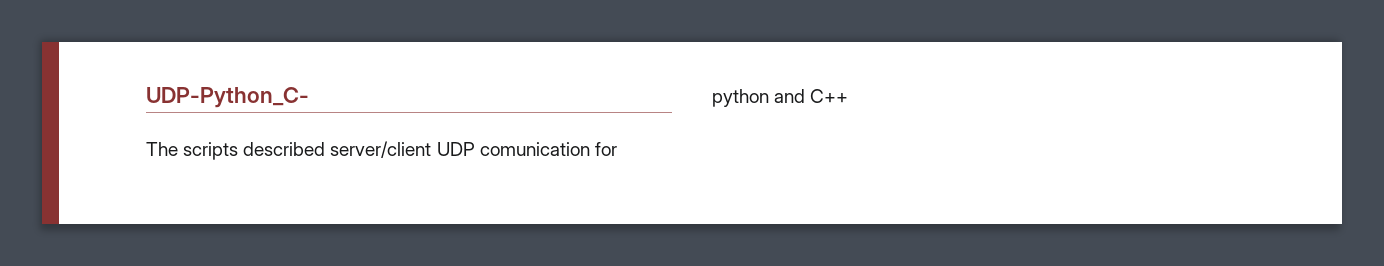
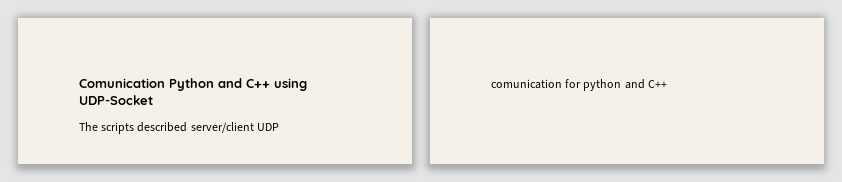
- UDP-Python_C-
+ Comunication Python and C++ using UDP-Socket

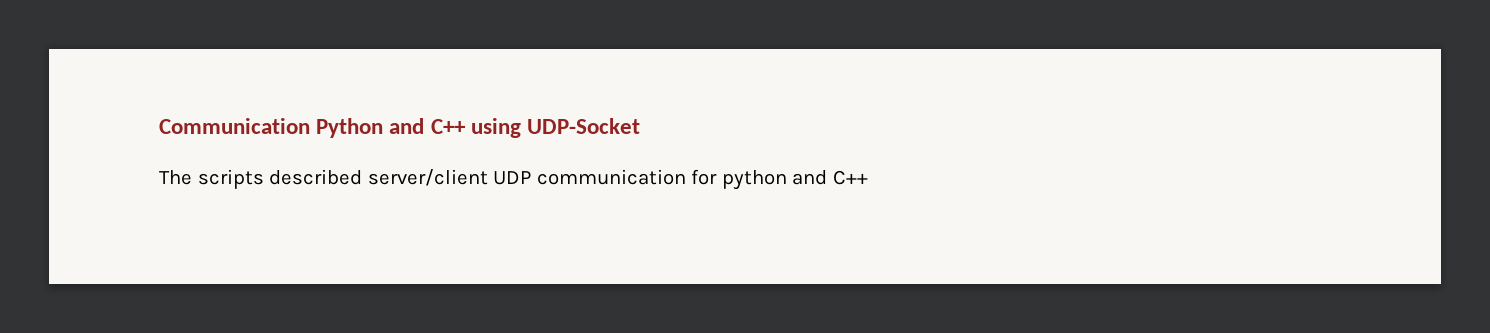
- Comunication Python and C++ using UDP-Socket
+ Communication Python and C++ using UDP-Socket
- The scripts described server/client UDP comunication for python and C++
+ The scripts described server/client UDP communication for python and C++

